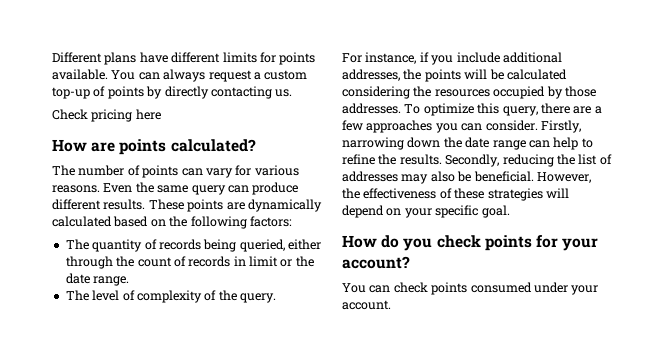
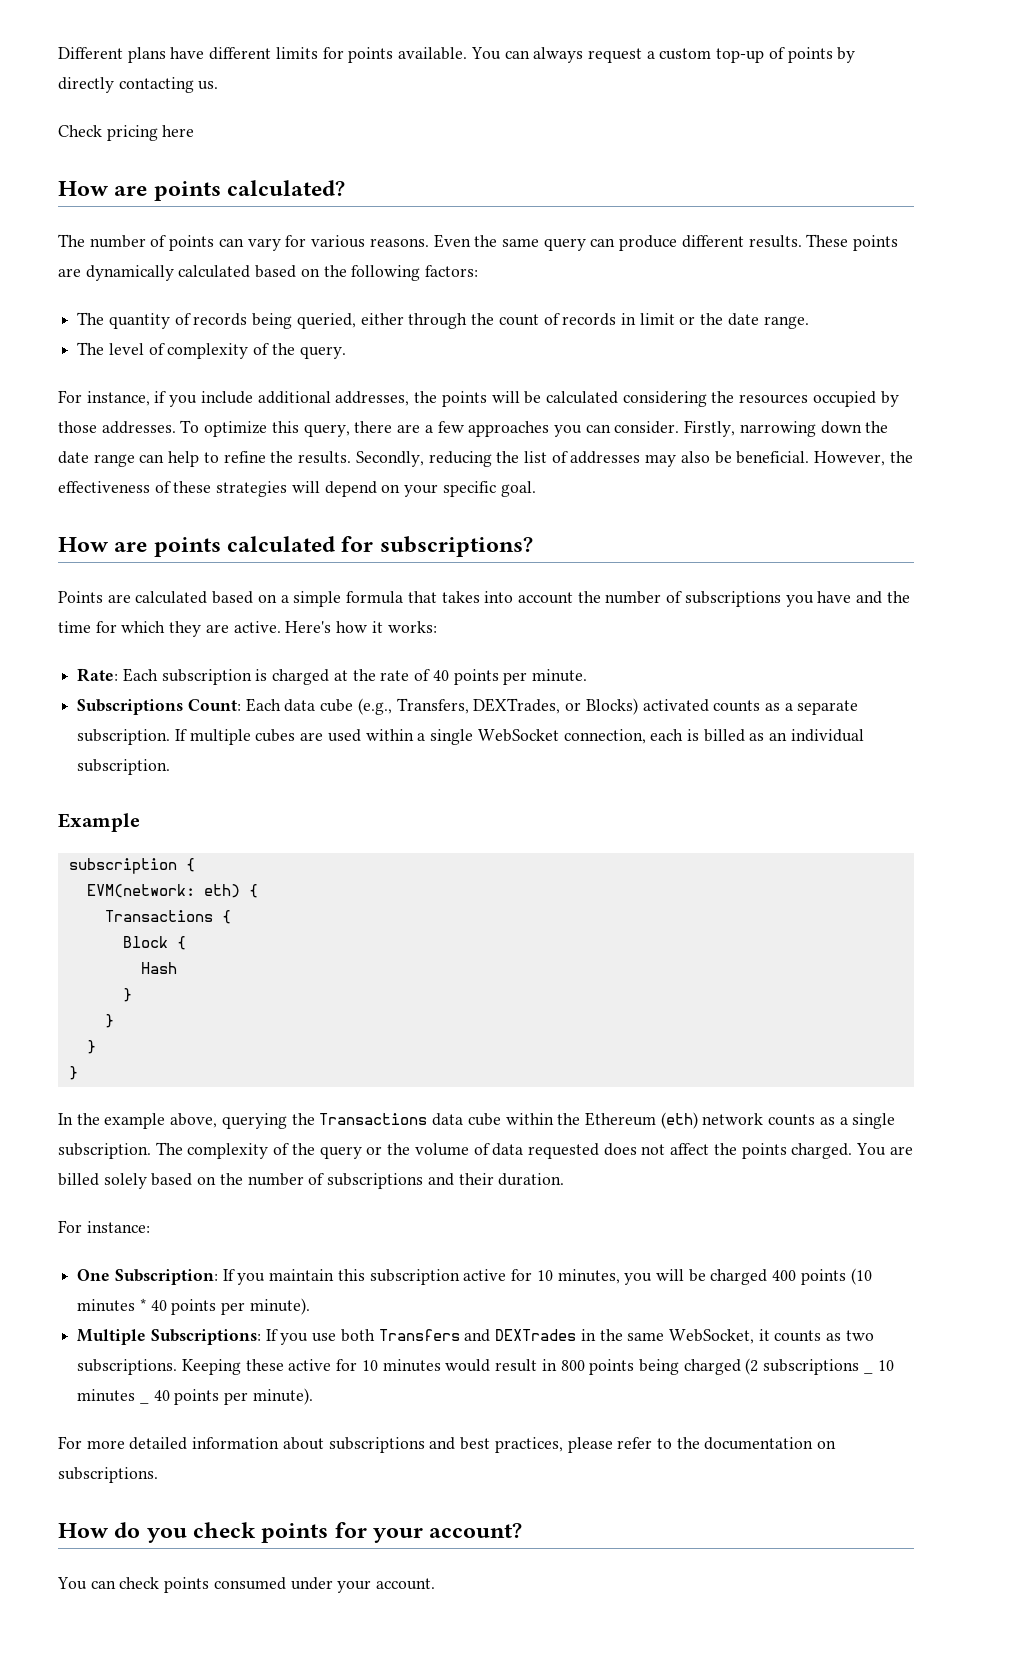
+ How are points calculated for subscriptions?
+ Points are calculated based on a simple formula that takes into account the number of subscriptions you have and the time for which they are active. Here's how it works:
+ Rate: Each subscription is charged at the rate of 40 points per minute.
+ Subscriptions Count: Each data cube (e.g., Transfers, DEXTrades, or Blocks) activated counts as a separate subscription. If multiple cubes are used within a single WebSocket connection, each is billed as an individual subscription.
+ Example
+ subscription {
+ EVM(network: eth) {
+ Transactions {
+ Block {
+ Hash
+ }
+ }
+ }
+ }
+ In the example above, querying the Transactions data cube within the Ethereum (eth) network counts as a single subscription. The complexity of the query or the volume of data requested does not affect the points charged. You are billed solely based on the number of subscriptions and their duration.
+ For instance:
+ One Subscription: If you maintain this subscription active for 10 minutes, you will be charged 400 points (10 minutes * 40 points per minute).
+ Multiple Subscriptions: If you use both Transfers and DEXTrades in the same WebSocket, it counts as two subscriptions. Keeping these active for 10 minutes would result in 800 points being charged (2 subscriptions _ 10 minutes _ 40 points per minute).
+ For more detailed information about subscriptions and best practices, please refer to the documentation on subscriptions.

